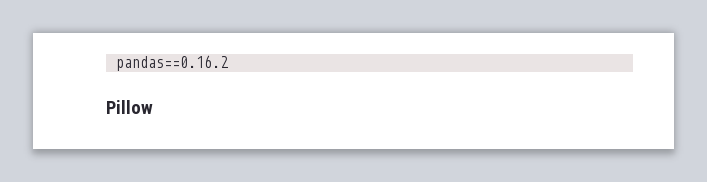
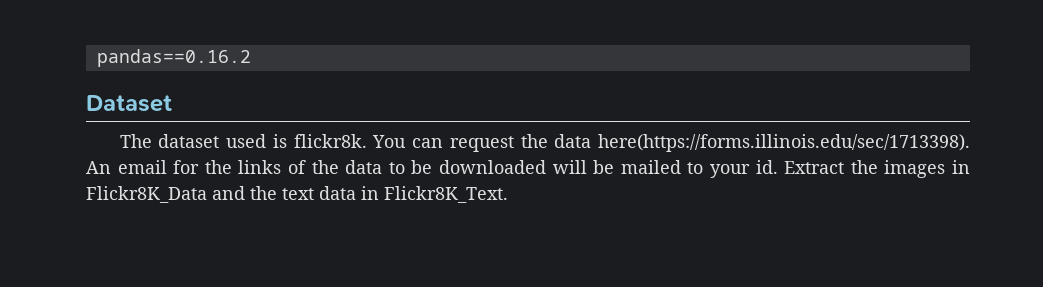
- Pillow
+ Dataset
+ The dataset used is flickr8k. You can request the data here(https://forms.illinois.edu/sec/1713398). An email for the links of the data to be downloaded will be mailed to your id. Extract the images in Flickr8K_Data and the text data in Flickr8K_Text.

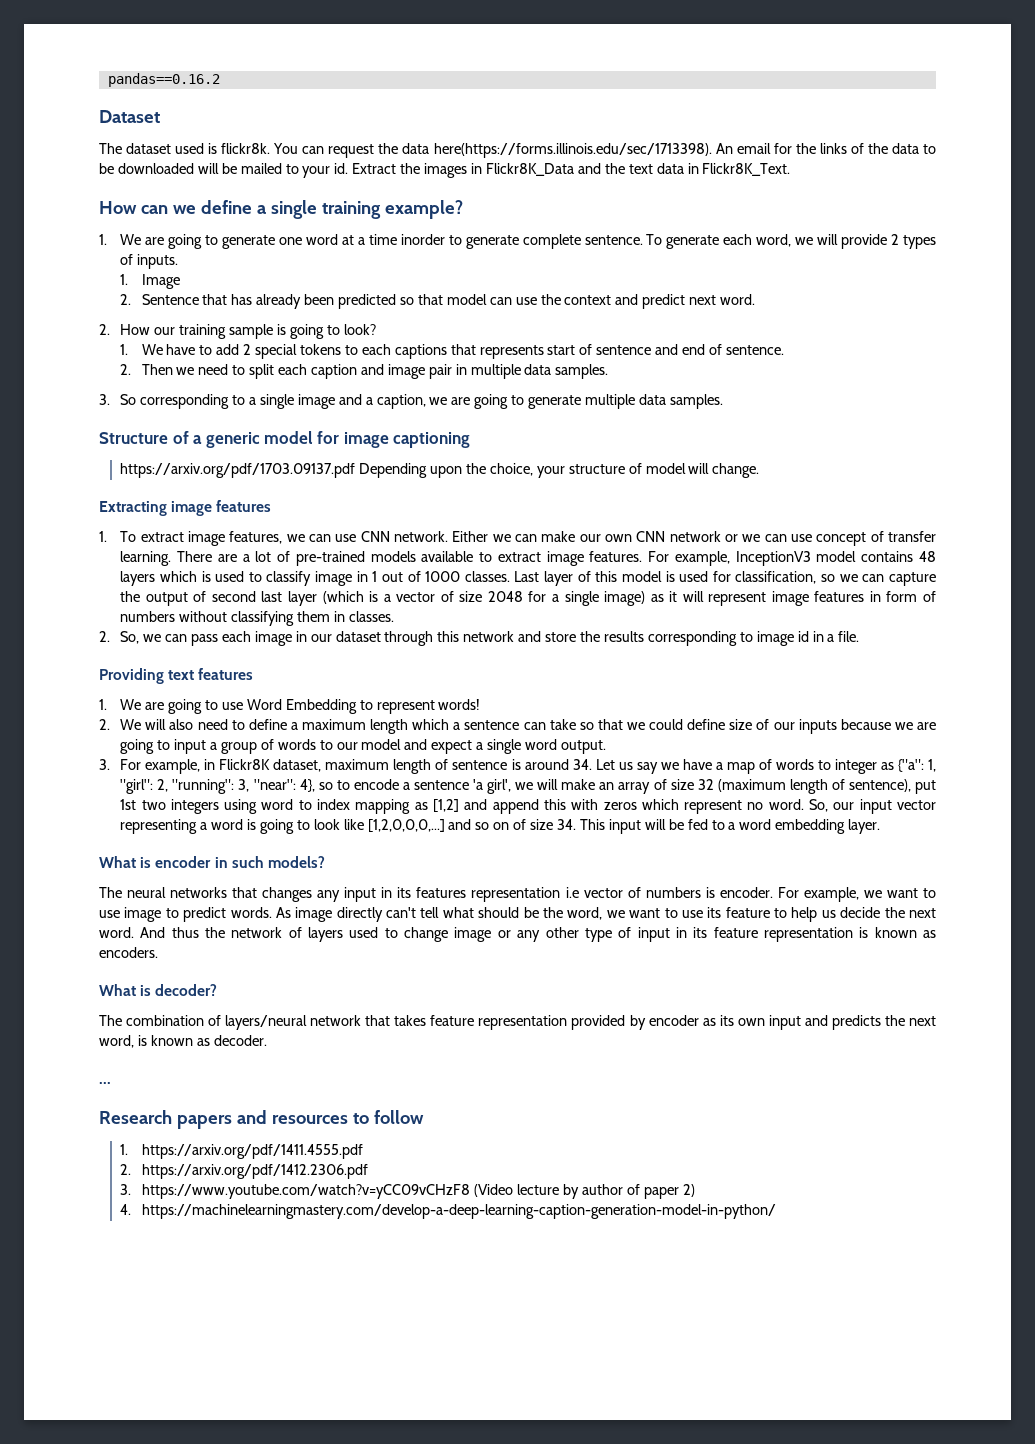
+ How can we define a single training example?
+ 1. We are going to generate one word at a time inorder to generate complete sentence. To generate each word, we will provide 2 types of inputs.
+ 1. Image
+ 2. Sentence that has already been predicted so that model can use the context and predict next word.
+ 2. How our training sample is going to look?
+ 1. We have to add 2 special tokens to each captions that represents start of sentence and end of sentence.
+ 2. Then we need to split each caption and image pair in multiple data samples.
+ 3. So corresponding to a single image and a caption, we are going to generate multiple data samples.
+ Structure of a generic model for image captioning
+ https://arxiv.org/pdf/1703.09137.pdf Depending upon the choice, your structure of model will change.
+ Extracting image features
+ 1. To extract image features, we can use CNN network. Either we can make our own CNN network or we can use concept of transfer learning. There are a lot of pre-trained models available to extract image features. For example, InceptionV3 model contains 48 layers which is used to classify image in 1 out of 1000 classes. Last layer of this model is used for classification, so we can capture the output of second last layer (which is a vector of size 2048 for a single image) as it will represent image features in form of numbers without classifying them in classes.
+ 2. So, we can pass each image in our dataset through this network and store the results corresponding to image id in a file.
+ Providing text features
+ 1. We are going to use Word Embedding to represent words!
+ 2. We will also need to define a maximum length which a sentence can take so that we could define size of our inputs because we are going to input a group of words to our model and expect a single word output.
+ 3. For example, in Flickr8K dataset, maximum length of sentence is around 34. Let us say we have a map of words to integer as {"a": 1, "girl": 2, "running": 3, "near": 4}, so to encode a sentence 'a girl', we will make an array of size 32 (maximum length of sentence), put 1st two integers using word to index mapping as [1,2] and append this with zeros which represent no word. So, our input vector representing a word is going to look like [1,2,0,0,0,...] and so on of size 34. This input will be fed to a word embedding layer.
+ What is encoder in such models?
+ The neural networks that changes any input in its features representation i.e vector of numbers is encoder. For example, we want to use image to predict words. As image directly can't tell what should be the word, we want to use its feature to help us decide the next word. And thus the network of layers used to change image or any other type of input in its feature representation is known as encoders.
+ What is decoder?
+ The combination of layers/neural network that takes feature representation provided by encoder as its own input and predicts the next word, is known as decoder.
+ ...
+ Research papers and resources to follow
+ 1. https://arxiv.org/pdf/1411.4555.pdf
+ 2. https://arxiv.org/pdf/1412.2306.pdf
+ 3. https://www.youtube.com/watch?v=yCC09vCHzF8 (Video lecture by author of paper 2)
+ 4. https://machinelearningmastery.com/develop-a-deep-learning-caption-generation-model-in-python/

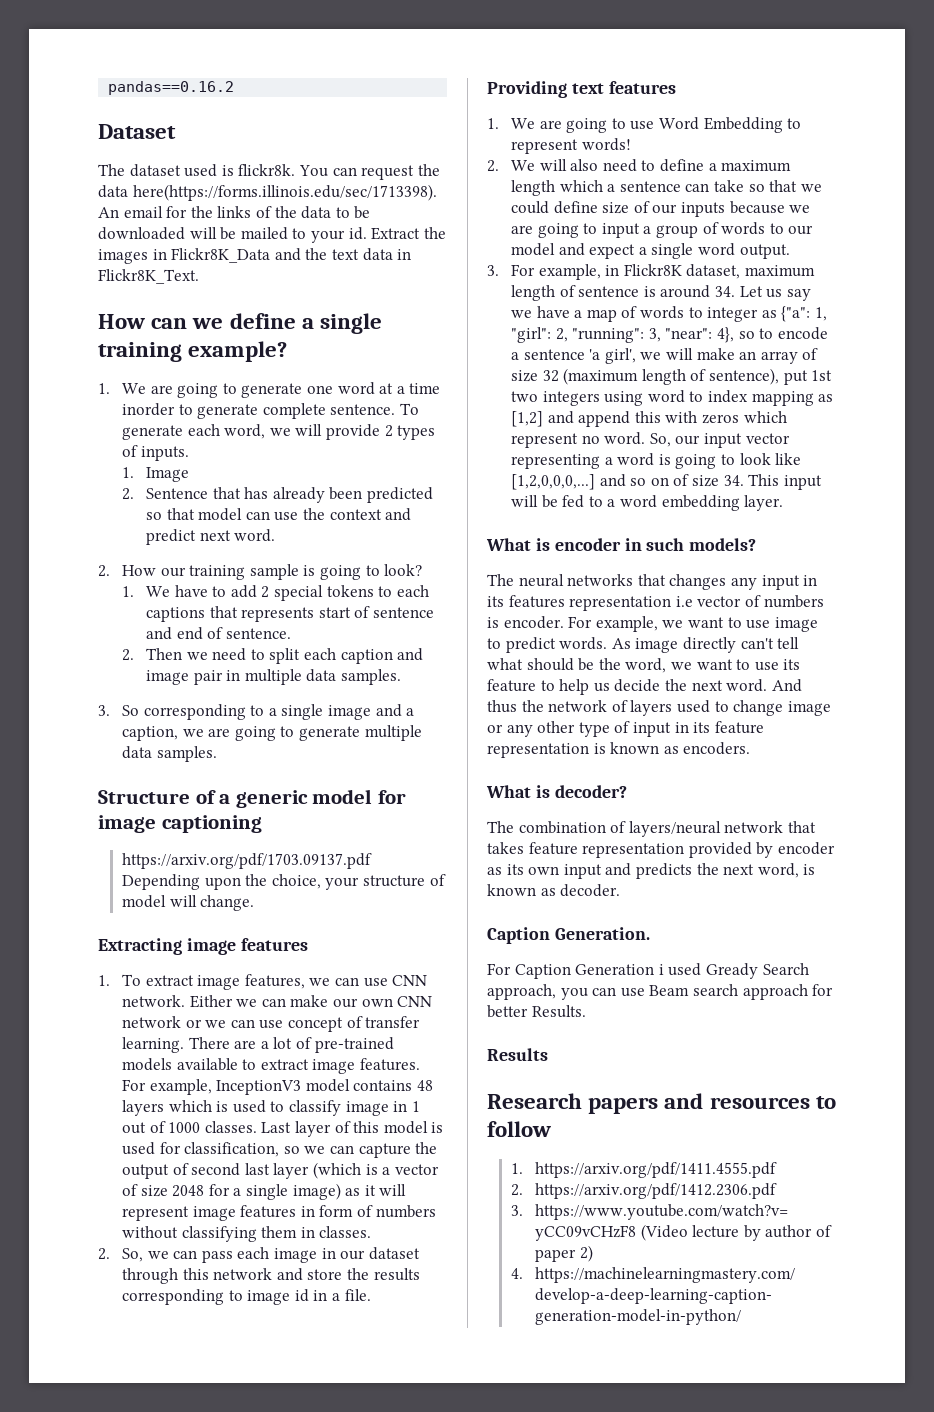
- ...
+ Caption Generation.
+ For Caption Generation i used Gready Search approach, you can use Beam search approach for better Results.
+ Results

